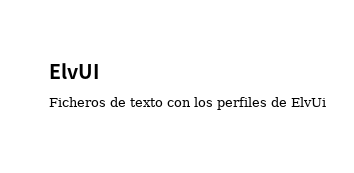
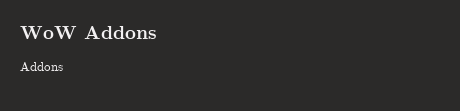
- ElvUI
- Ficheros de texto con los perfiles de ElvUi
+ WoW Addons
+ Addons

